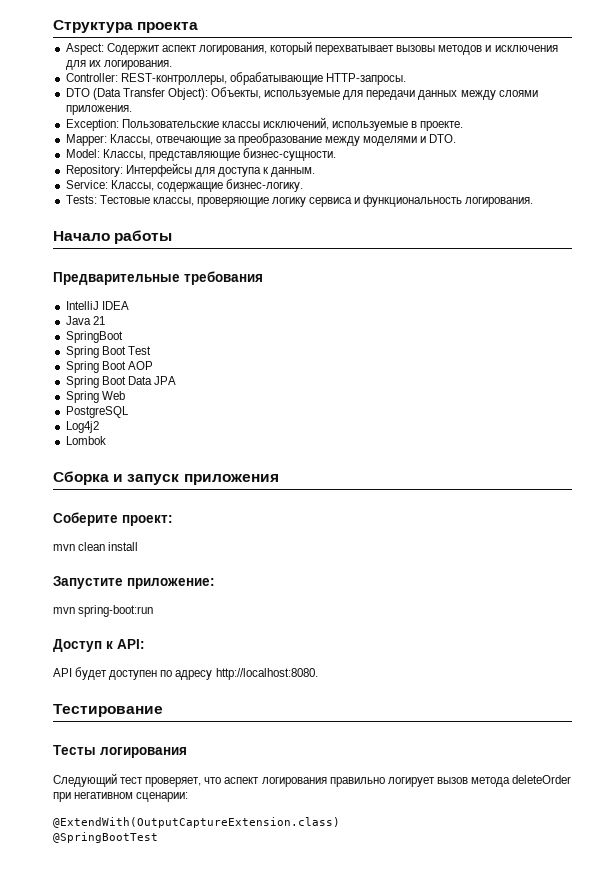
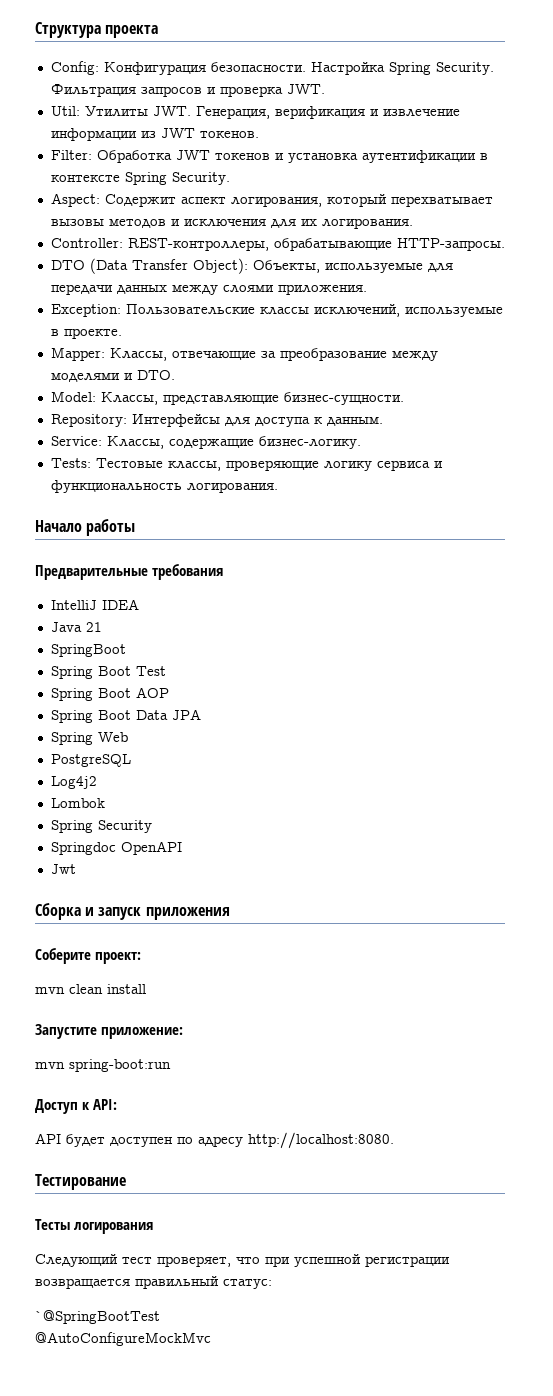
+ Config: Конфигурация безопасности. Настройка Spring Security. Фильтрация запросов и проверка JWT.
+ Util: Утилиты JWT. Генерация, верификация и извлечение информации из JWT токенов.
+ Filter: Обработка JWT токенов и установка аутентификации в контексте Spring Security.
+ Spring Security
+ Springdoc OpenAPI
+ Jwt
- Следующий тест проверяет, что аспект логирования правильно логирует вызов метода deleteOrder при негативном сценарии:
- @ExtendWith(OutputCaptureExtension.class)
- @SpringBootTest
+ Следующий тест проверяет, что при успешной регистрации возвращается правильный статус:
+ `@SpringBootTest
+ @AutoConfigureMockMvc

